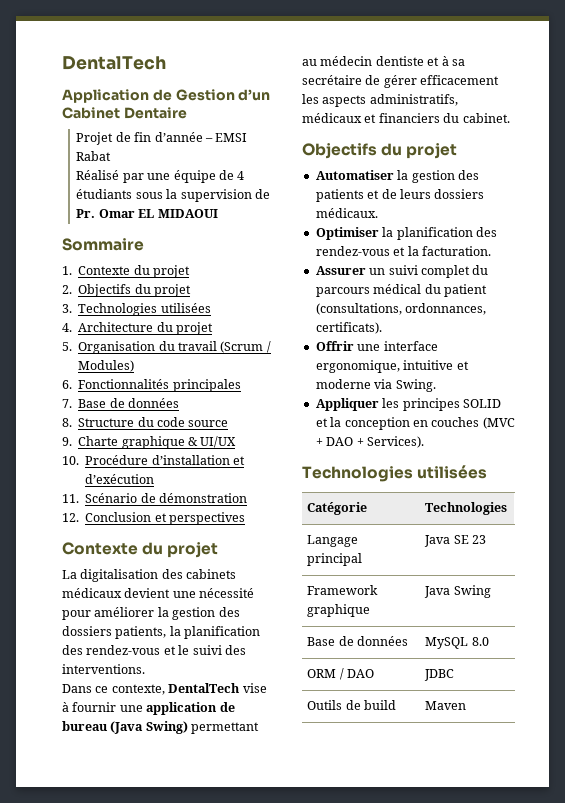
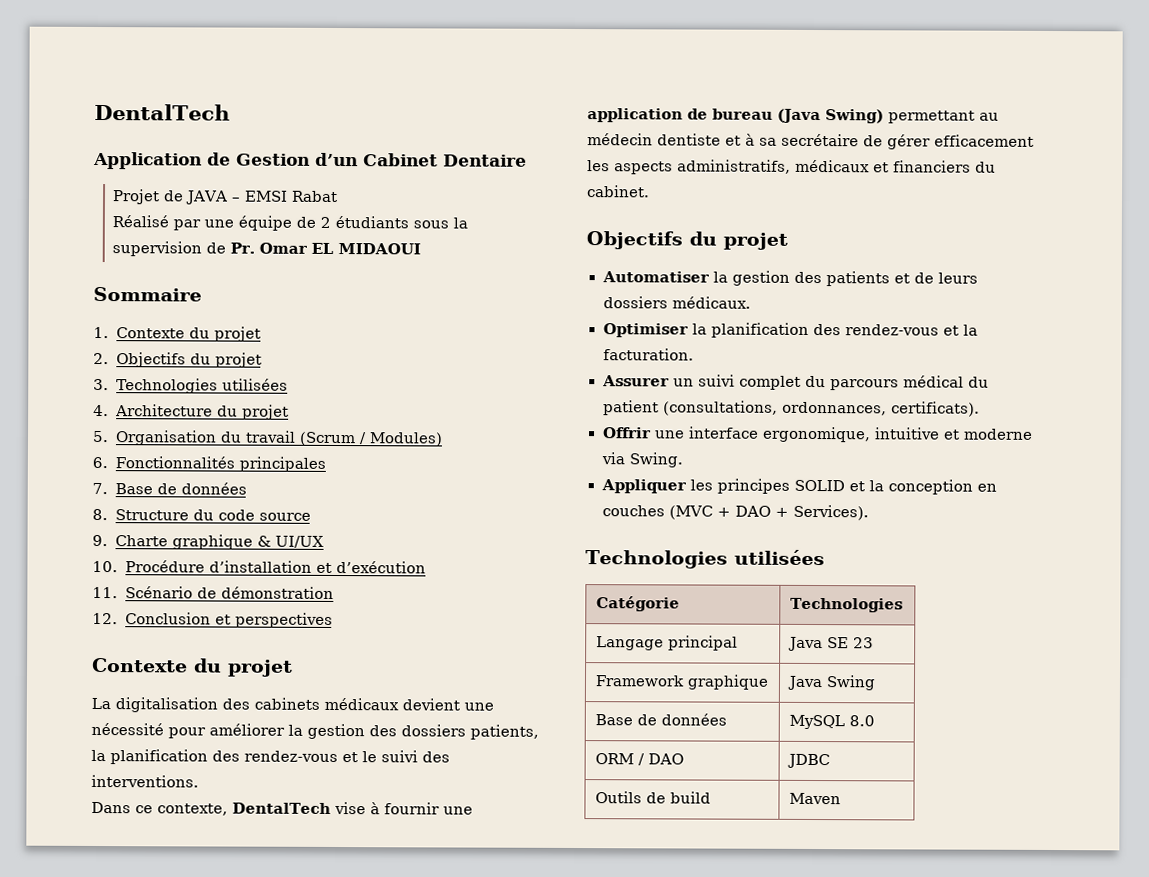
- Projet de fin d’année – EMSI Rabat
+ Projet de JAVA – EMSI Rabat
- Réalisé par une équipe de 4 étudiants sous la supervision de Pr. Omar EL MIDAOUI
+ Réalisé par une équipe de 2 étudiants sous la supervision de Pr. Omar EL MIDAOUI

